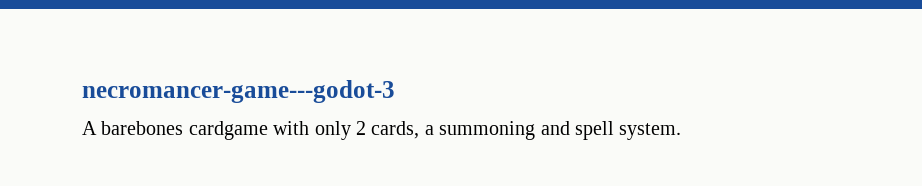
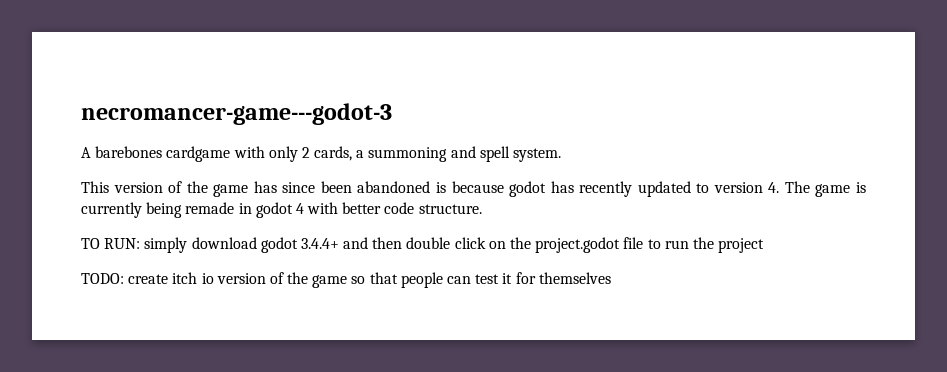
+ This version of the game has since been abandoned is because godot has recently updated to version 4. The game is currently being remade in godot 4 with better code structure.
+ TO RUN: simply download godot 3.4.4+ and then double click on the project.godot file to run the project
+ TODO: create itch io version of the game so that people can test it for themselves

